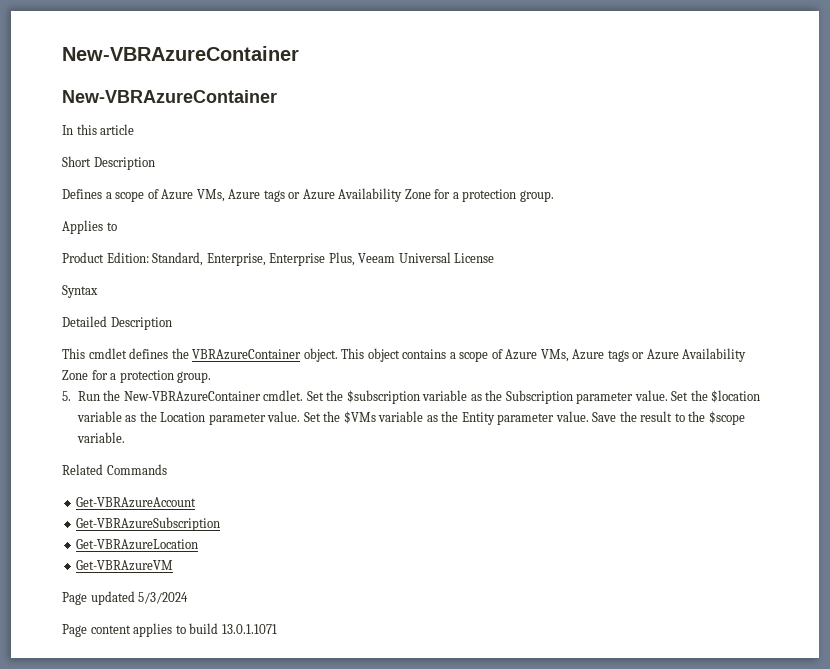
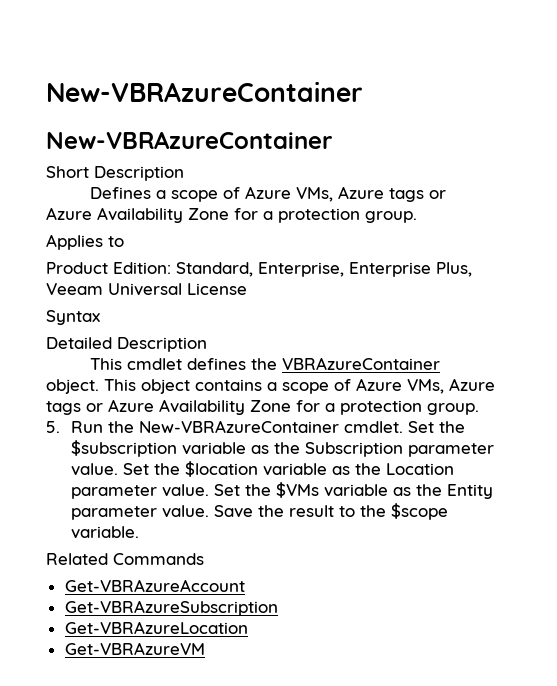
- In this article
- Page updated 5/3/2024
- Page content applies to build 13.0.1.1071

